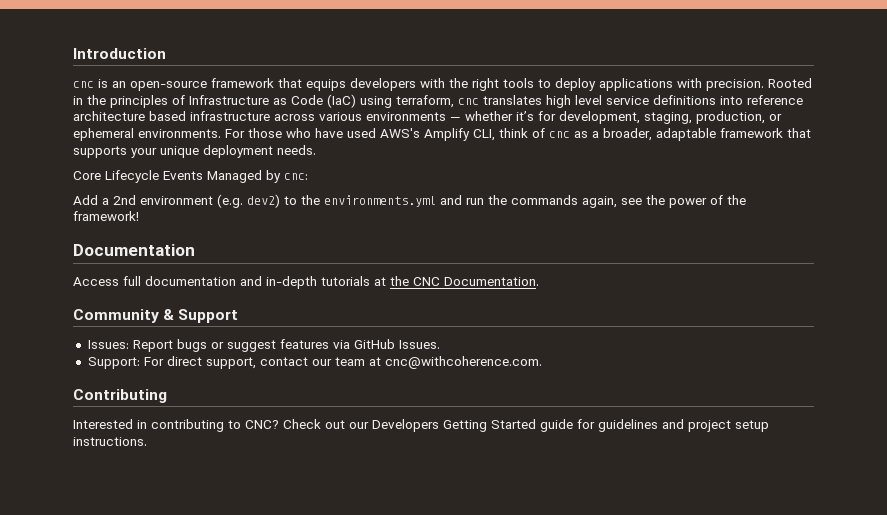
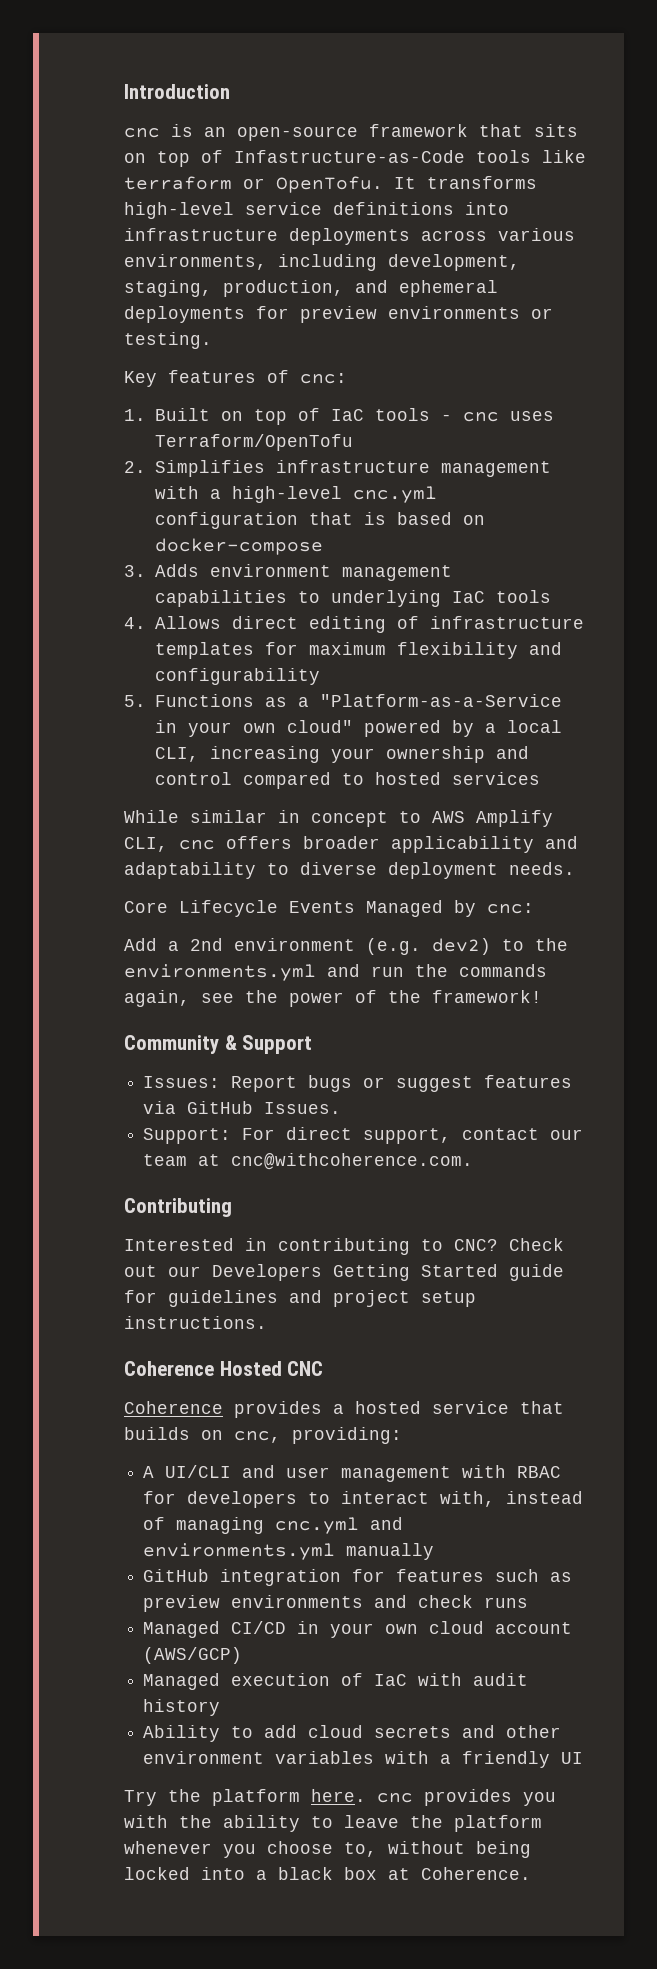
- cnc is an open-source framework that equips developers with the right tools to deploy applications with precision. Rooted in the principles of Infrastructure as Code (IaC) using terraform, cnc translates high level service definitions into reference architecture based infrastructure across various environments — whether it’s for development, staging, production, or ephemeral environments. For those who have used AWS's Amplify CLI, think of cnc as a broader, adaptable framework that supports your unique deployment needs.
+ cnc is an open-source framework that sits on top of Infastructure-as-Code tools like terraform or OpenTofu. It transforms high-level service definitions into infrastructure deployments across various environments, including development, staging, production, and ephemeral deployments for preview environments or testing.
+ Key features of cnc:
+ 1. Built on top of IaC tools - cnc uses Terraform/OpenTofu
+ 2. Simplifies infrastructure management with a high-level cnc.yml configuration that is based on docker-compose
+ 3. Adds environment management capabilities to underlying IaC tools
+ 4. Allows direct editing of infrastructure templates for maximum flexibility and configurability
+ 5. Functions as a "Platform-as-a-Service in your own cloud" powered by a local CLI, increasing your ownership and control compared to hosted services
+ While similar in concept to AWS Amplify CLI, cnc offers broader applicability and adaptability to diverse deployment needs.
- Documentation
- Access full documentation and in-depth tutorials at the CNC Documentation.
+ Coherence Hosted CNC
+ Coherence provides a hosted service that builds on cnc, providing:
+ A UI/CLI and user management with RBAC for developers to interact with, instead of managing cnc.yml and environments.yml manually
+ GitHub integration for features such as preview environments and check runs
+ Managed CI/CD in your own cloud account (AWS/GCP)
+ Managed execution of IaC with audit history
+ Ability to add cloud secrets and other environment variables with a friendly UI
+ Try the platform here. cnc provides you with the ability to leave the platform whenever you choose to, without being locked into a black box at Coherence.

